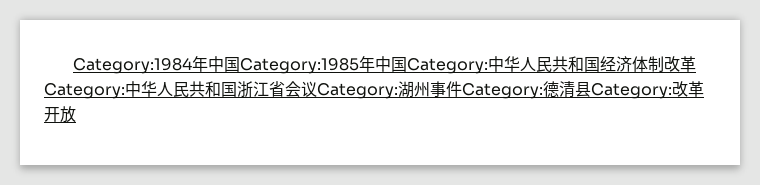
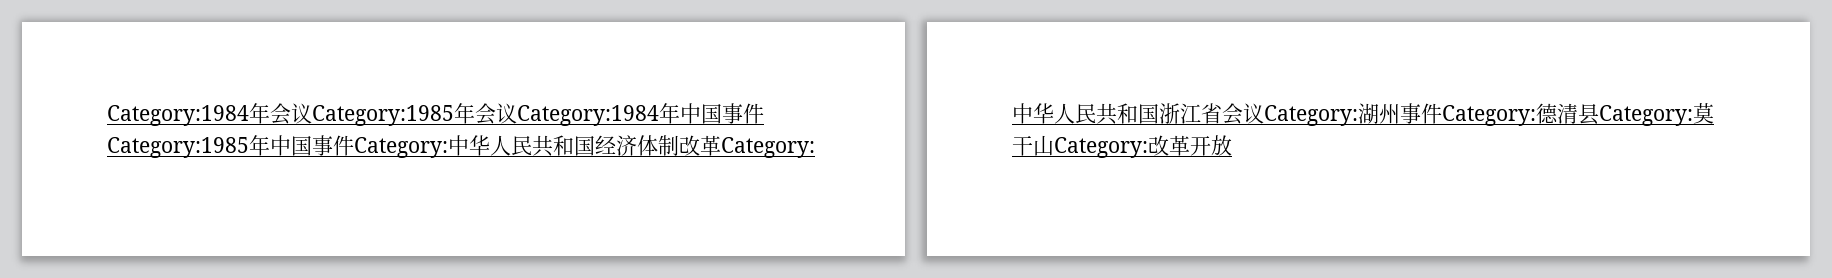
- Category:1984年中国Category:1985年中国Category:中华人民共和国经济体制改革Category:中华人民共和国浙江省会议Category:湖州事件Category:德清县Category:改革开放
+ Category:1984年会议Category:1985年会议Category:1984年中国事件Category:1985年中国事件Category:中华人民共和国经济体制改革Category:中华人民共和国浙江省会议Category:湖州事件Category:德清县Category:莫干山Category:改革开放

